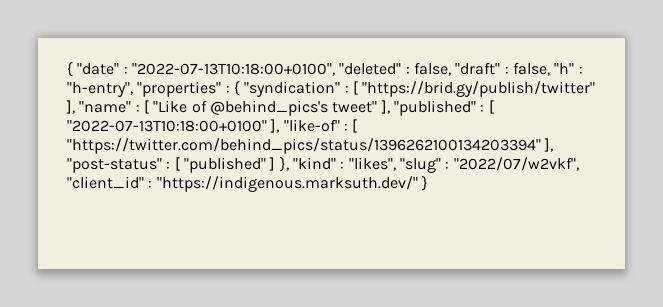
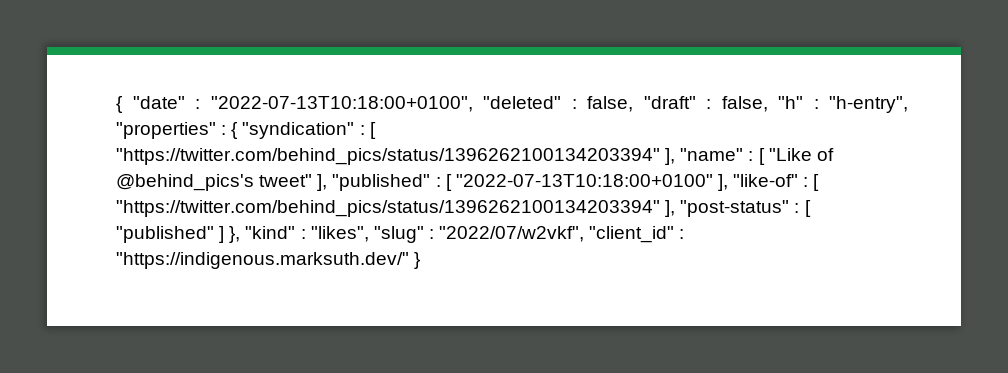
- { "date" : "2022-07-13T10:18:00+0100", "deleted" : false, "draft" : false, "h" : "h-entry", "properties" : { "syndication" : [ "https://brid.gy/publish/twitter" ], "name" : [ "Like of @behind_pics's tweet" ], "published" : [ "2022-07-13T10:18:00+0100" ], "like-of" : [ "https://twitter.com/behind_pics/status/1396262100134203394" ], "post-status" : [ "published" ] }, "kind" : "likes", "slug" : "2022/07/w2vkf", "client_id" : "https://indigenous.marksuth.dev/" }
+ { "date" : "2022-07-13T10:18:00+0100", "deleted" : false, "draft" : false, "h" : "h-entry", "properties" : { "syndication" : [ "https://twitter.com/behind_pics/status/1396262100134203394" ], "name" : [ "Like of @behind_pics's tweet" ], "published" : [ "2022-07-13T10:18:00+0100" ], "like-of" : [ "https://twitter.com/behind_pics/status/1396262100134203394" ], "post-status" : [ "published" ] }, "kind" : "likes", "slug" : "2022/07/w2vkf", "client_id" : "https://indigenous.marksuth.dev/" }

